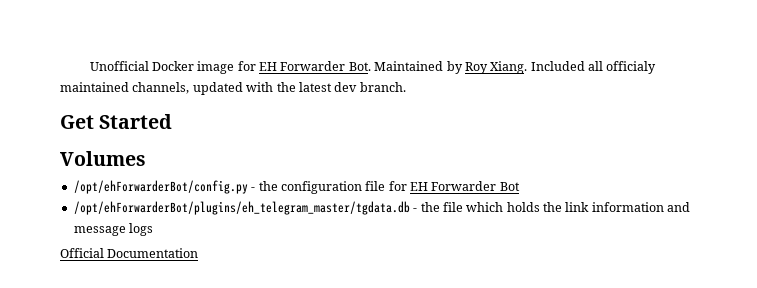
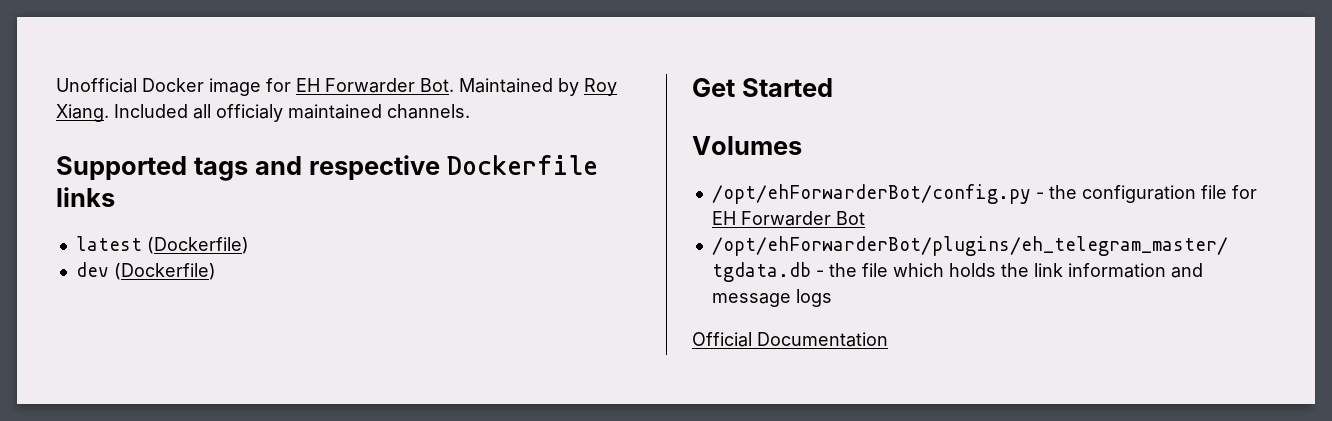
- Included all officialy maintained channels, updated with the latest dev branch.
+ Included all officialy maintained channels.
+ Supported tags and respective Dockerfile links
+ latest (Dockerfile)
+ dev (Dockerfile)

